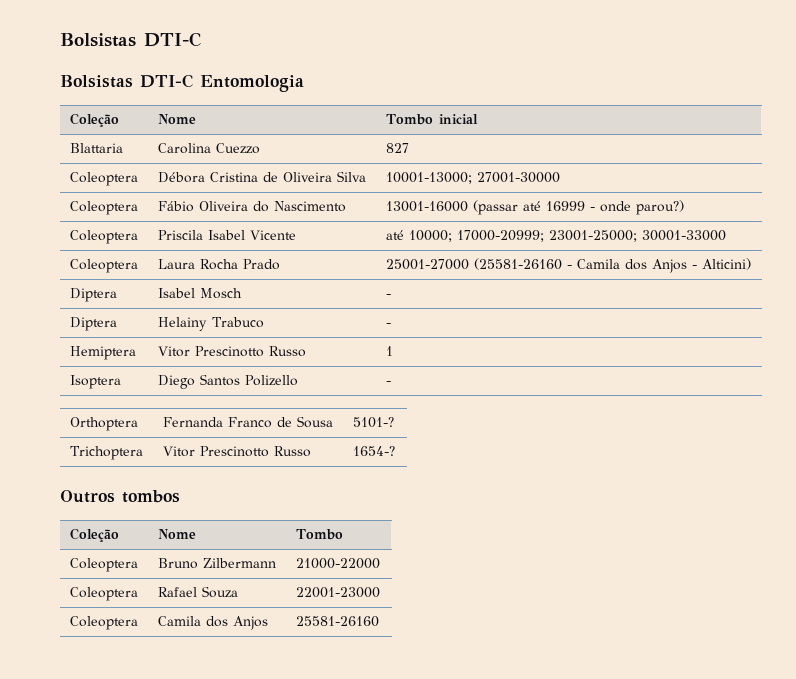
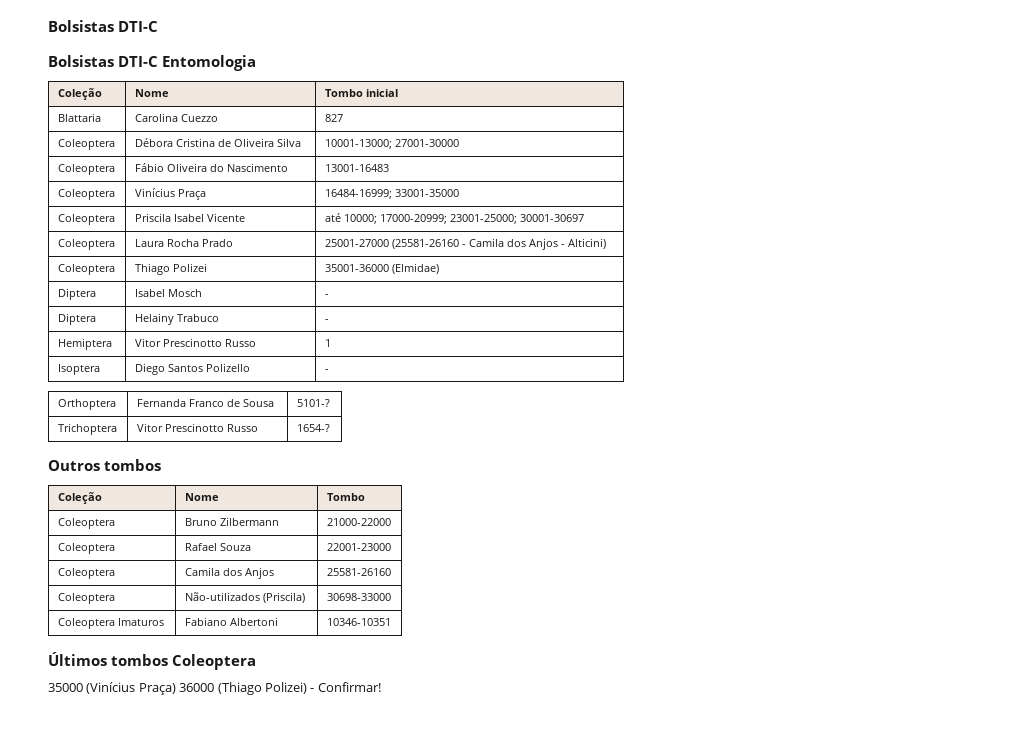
- Coleoptera | Fábio Oliveira do Nascimento | 13001-16000 (passar até 16999 - onde parou?)
+ Coleoptera | Fábio Oliveira do Nascimento | 13001-16483
+ Coleoptera | Vinícius Praça | 16484-16999; 33001-35000
- Coleoptera | Priscila Isabel Vicente | até 10000; 17000-20999; 23001-25000; 30001-33000
+ Coleoptera | Priscila Isabel Vicente | até 10000; 17000-20999; 23001-25000; 30001-30697
+ Coleoptera | Thiago Polizei | 35001-36000 (Elmidae)
+ Coleoptera | Não-utilizados (Priscila) | 30698-33000
+ Coleoptera Imaturos | Fabiano Albertoni | 10346-10351
+ Últimos tombos Coleoptera
+ 35000 (Vinícius Praça) 36000 (Thiago Polizei) - Confirmar!

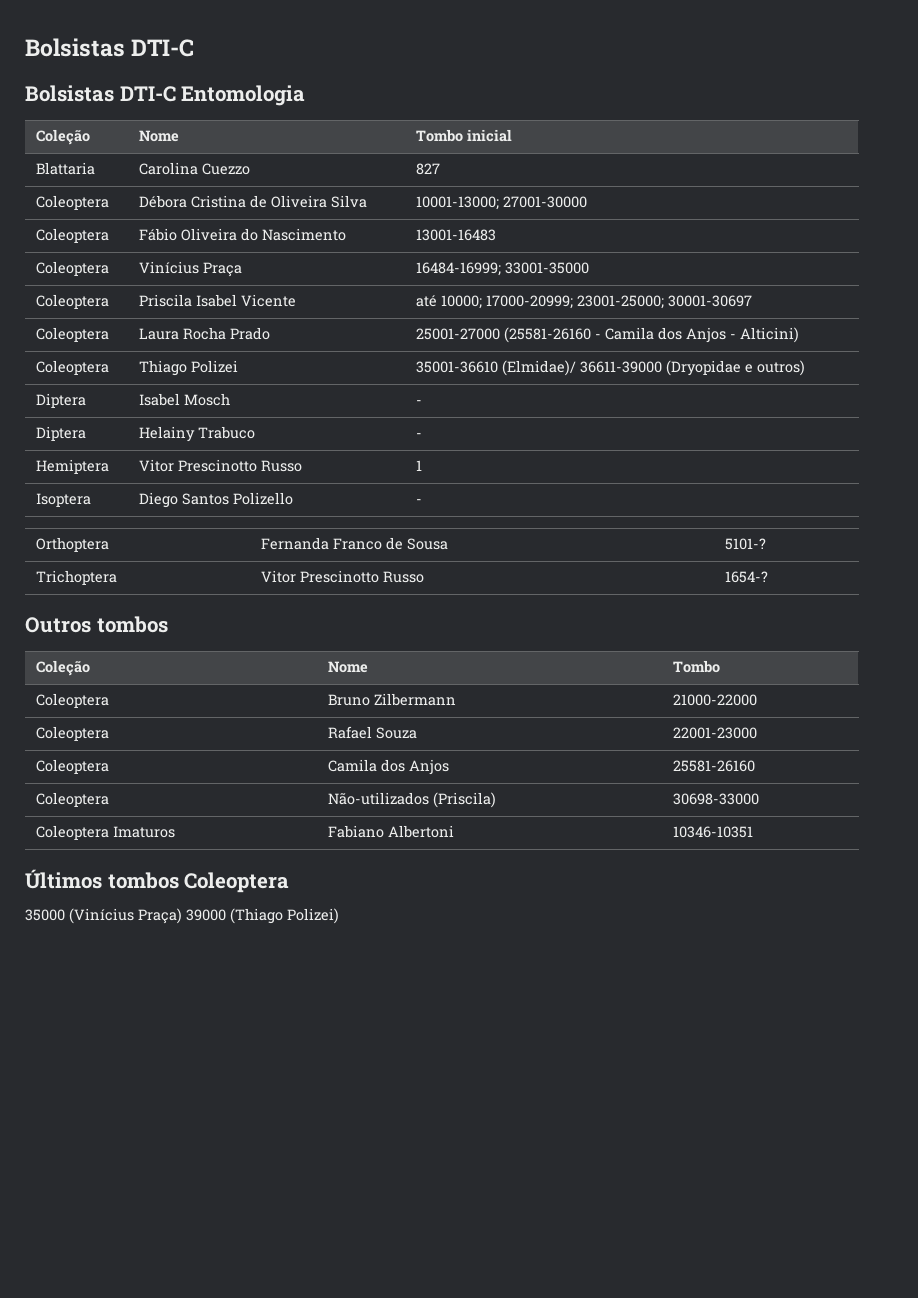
- Coleoptera | Thiago Polizei | 35001-36000 (Elmidae)
+ Coleoptera | Thiago Polizei | 35001-36610 (Elmidae)/ 36611-39000 (Dryopidae e outros)
- 35000 (Vinícius Praça) 36000 (Thiago Polizei) - Confirmar!
+ 35000 (Vinícius Praça) 39000 (Thiago Polizei)

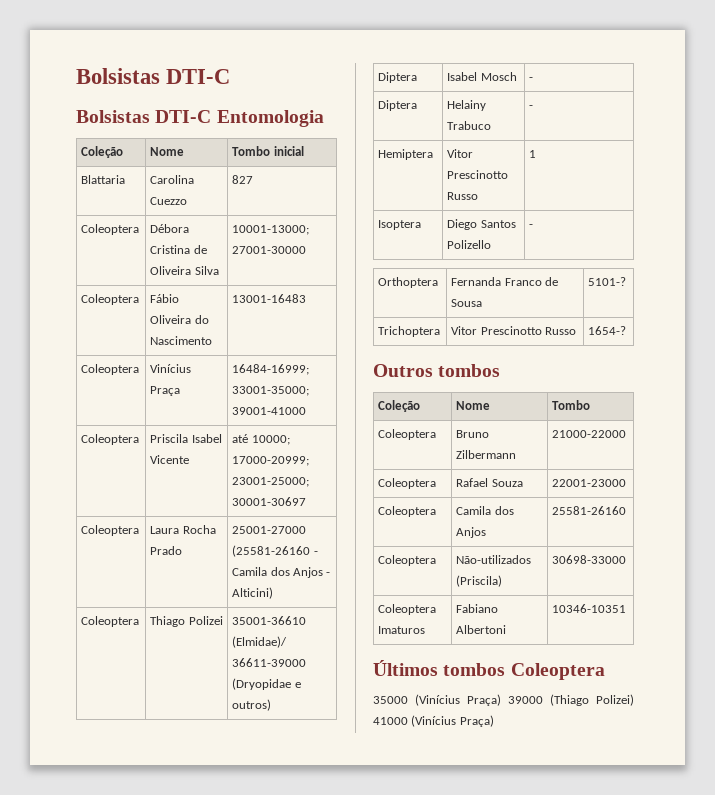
- Coleoptera | Vinícius Praça | 16484-16999; 33001-35000
+ Coleoptera | Vinícius Praça | 16484-16999; 33001-35000; 39001-41000
- 35000 (Vinícius Praça) 39000 (Thiago Polizei)
+ 35000 (Vinícius Praça) 39000 (Thiago Polizei) 41000 (Vinícius Praça)

